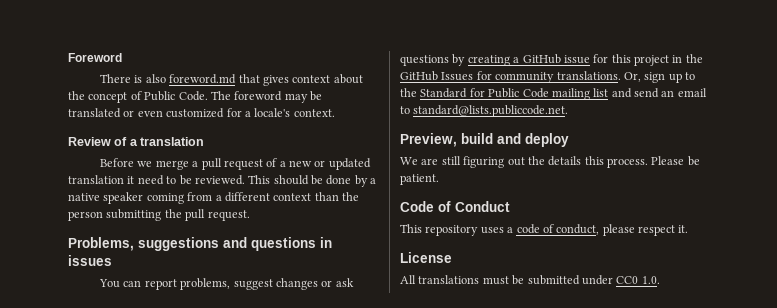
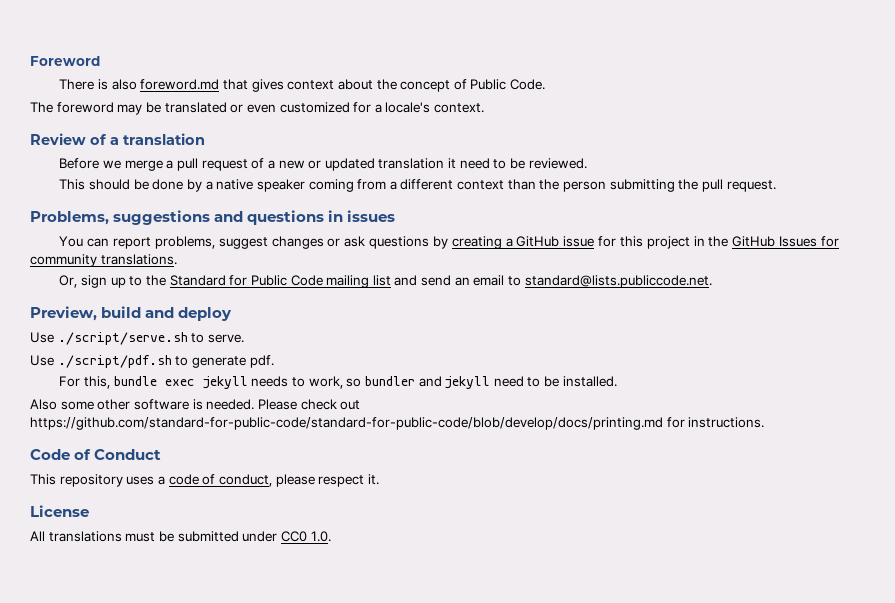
- There is also foreword.md that gives context about the concept of Public Code. The foreword may be translated or even customized for a locale's context.
+ There is also foreword.md that gives context about the concept of Public Code.
+ The foreword may be translated or even customized for a locale's context.
- Before we merge a pull request of a new or updated translation it need to be reviewed. This should be done by a native speaker coming from a different context than the person submitting the pull request.
+ Before we merge a pull request of a new or updated translation it need to be reviewed.
+ This should be done by a native speaker coming from a different context than the person submitting the pull request.
- You can report problems, suggest changes or ask questions by creating a GitHub issue for this project in the GitHub Issues for community translations. Or, sign up to the Standard for Public Code mailing list and send an email to standard@lists.publiccode.net.
+ You can report problems, suggest changes or ask questions by creating a GitHub issue for this project in the GitHub Issues for community translations.
+ Or, sign up to the Standard for Public Code mailing list and send an email to standard@lists.publiccode.net.
- We are still figuring out the details this process. Please be patient.
+ Use ./script/serve.sh to serve.
+ Use ./script/pdf.sh to generate pdf.
+ For this, bundle exec jekyll needs to work, so bundler and jekyll need to be installed.
+ Also some other software is needed. Please check out https://github.com/standard-for-public-code/standard-for-public-code/blob/develop/docs/printing.md for instructions.

